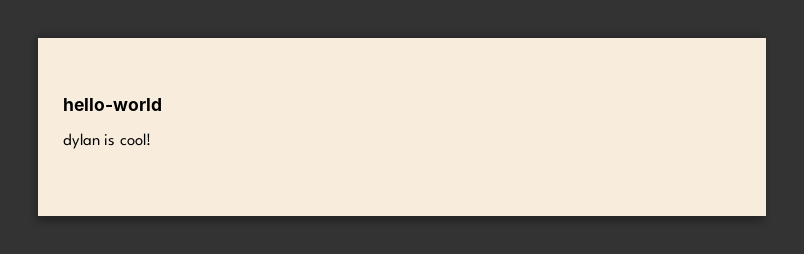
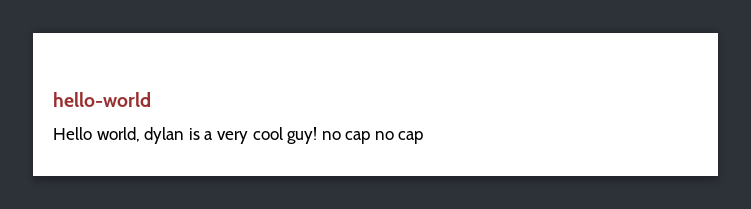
- dylan is cool!
+ Hello world, dylan is a very cool guy! no cap no cap

